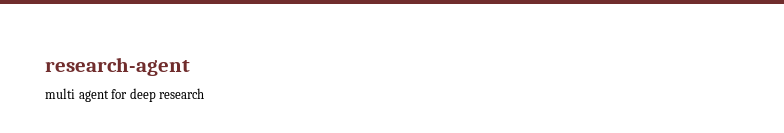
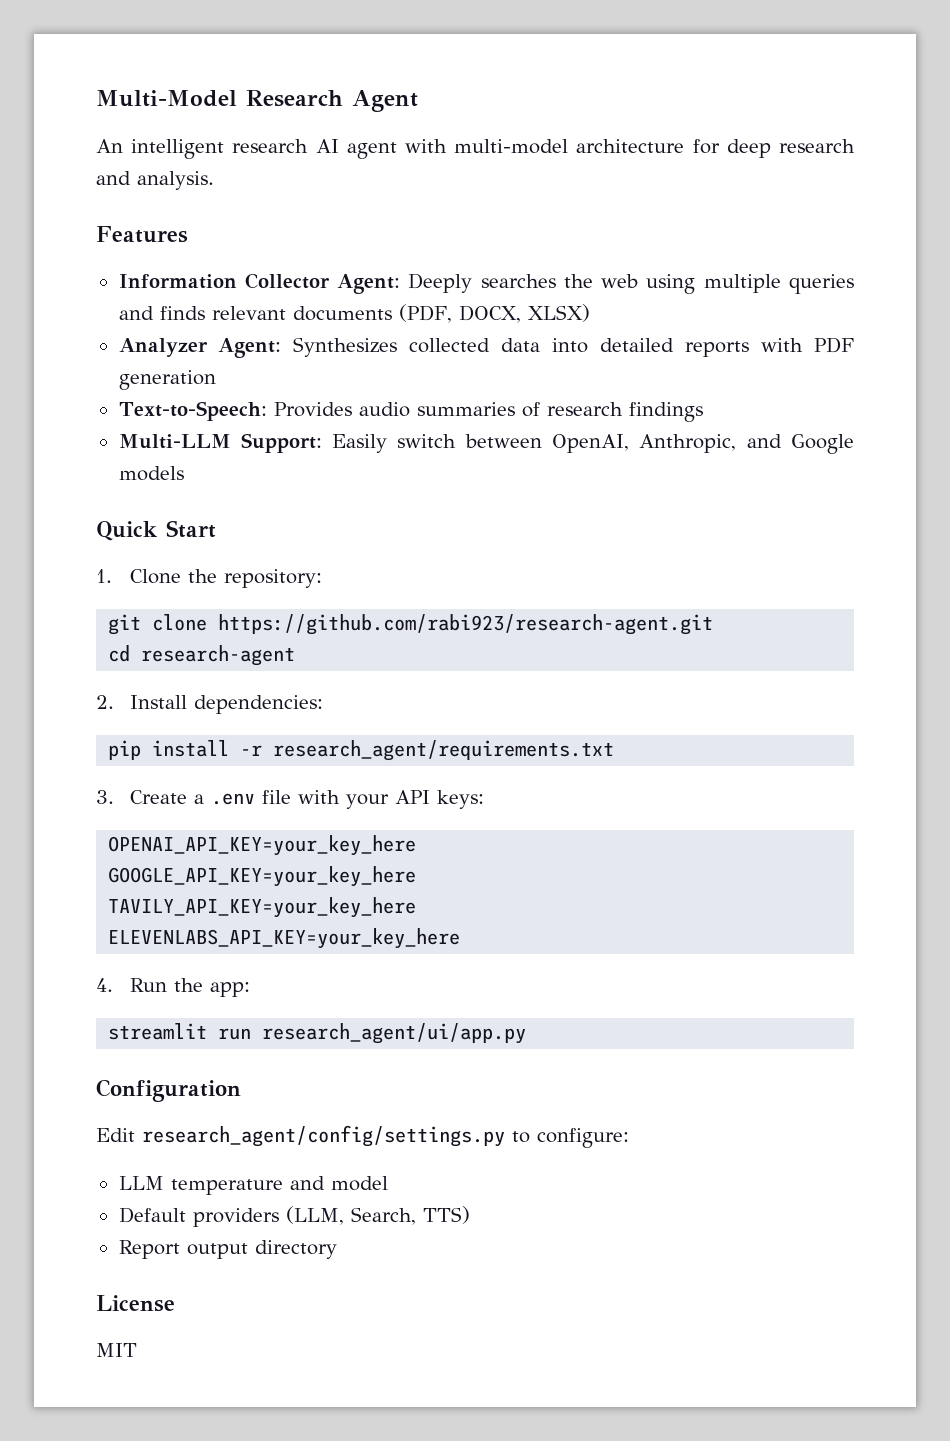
- research-agent
- multi agent for deep research
+ Multi-Model Research Agent
+ An intelligent research AI agent with multi-model architecture for deep research and analysis.
+ Features
+ Information Collector Agent: Deeply searches the web using multiple queries and finds relevant documents (PDF, DOCX, XLSX)
+ Analyzer Agent: Synthesizes collected data into detailed reports with PDF generation
+ Text-to-Speech: Provides audio summaries of research findings
+ Multi-LLM Support: Easily switch between OpenAI, Anthropic, and Google models
+ Quick Start
+ 1. Clone the repository:
+ git clone https://github.com/rabi923/research-agent.git
+ cd research-agent
+ 2. Install dependencies:
+ pip install -r research_agent/requirements.txt
+ 3. Create a .env file with your API keys:
+ OPENAI_API_KEY=your_key_here
+ GOOGLE_API_KEY=your_key_here
+ TAVILY_API_KEY=your_key_here
+ ELEVENLABS_API_KEY=your_key_here
+ 4. Run the app:
+ streamlit run research_agent/ui/app.py
+ Configuration
+ Edit research_agent/config/settings.py to configure:
+ LLM temperature and model
+ Default providers (LLM, Search, TTS)
+ Report output directory
+ License
+ MIT

